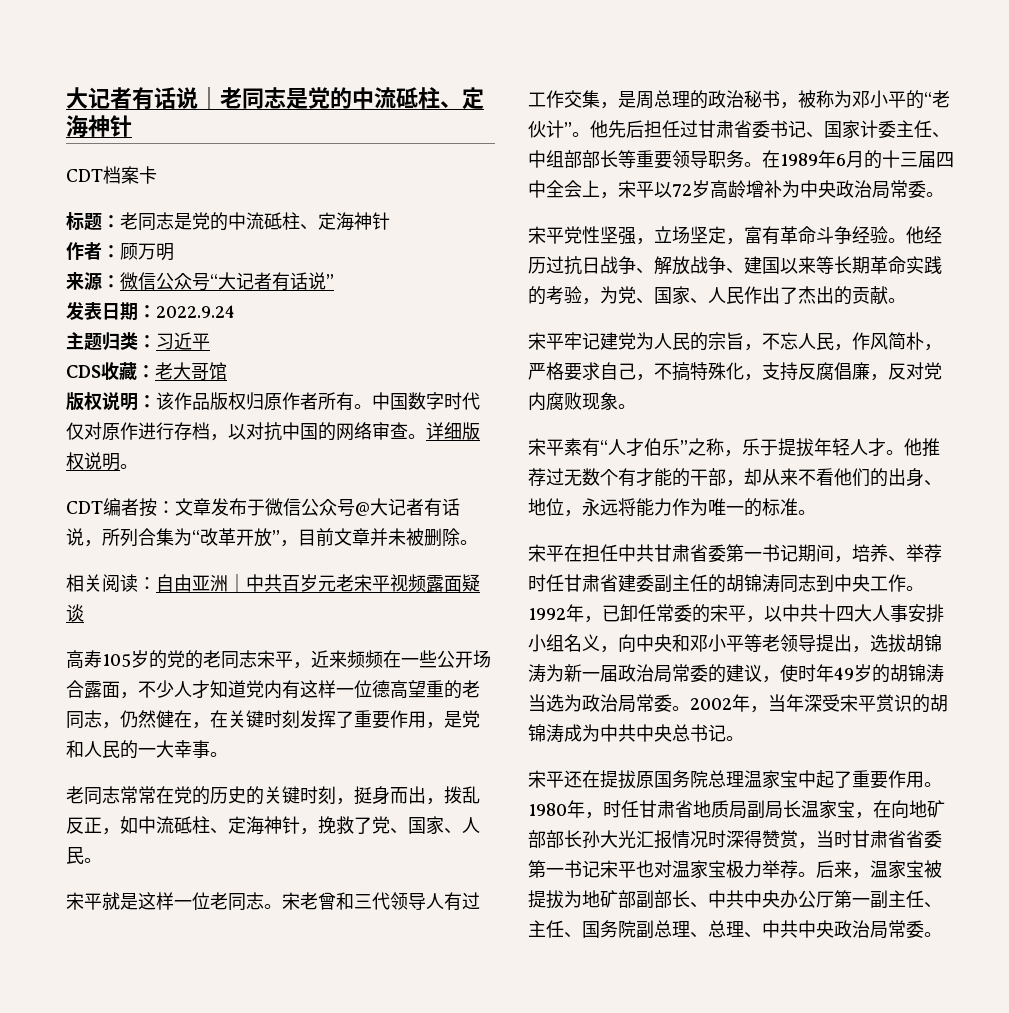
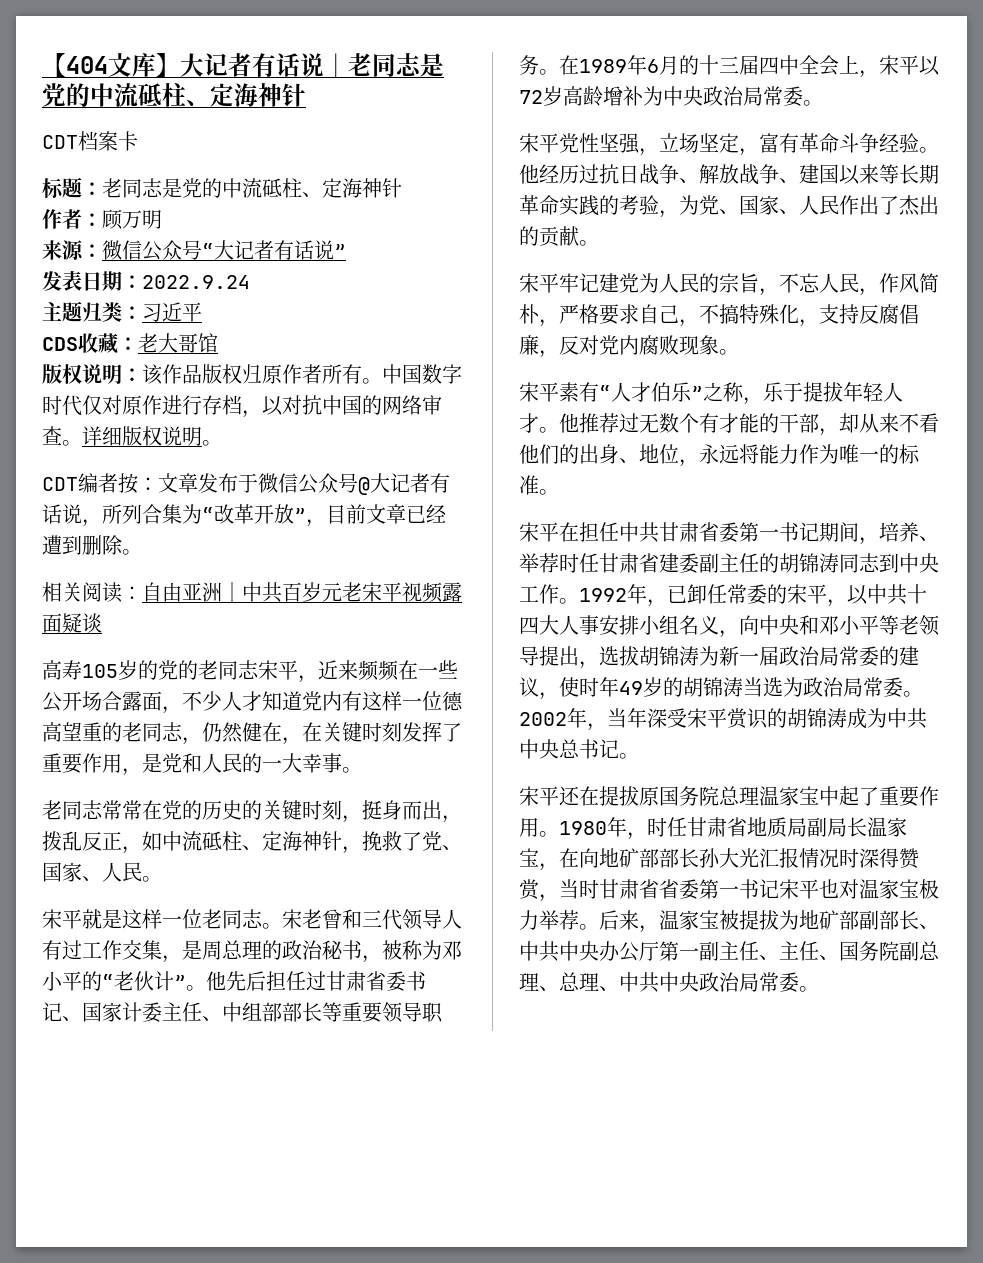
- 大记者有话说｜老同志是党的中流砥柱、定海神针
+ 【404文库】大记者有话说｜老同志是党的中流砥柱、定海神针
- CDT编者按：文章发布于微信公众号@大记者有话说，所列合集为“改革开放”，目前文章并未被删除。
+ CDT编者按：文章发布于微信公众号@大记者有话说，所列合集为“改革开放”，目前文章已经遭到删除。

